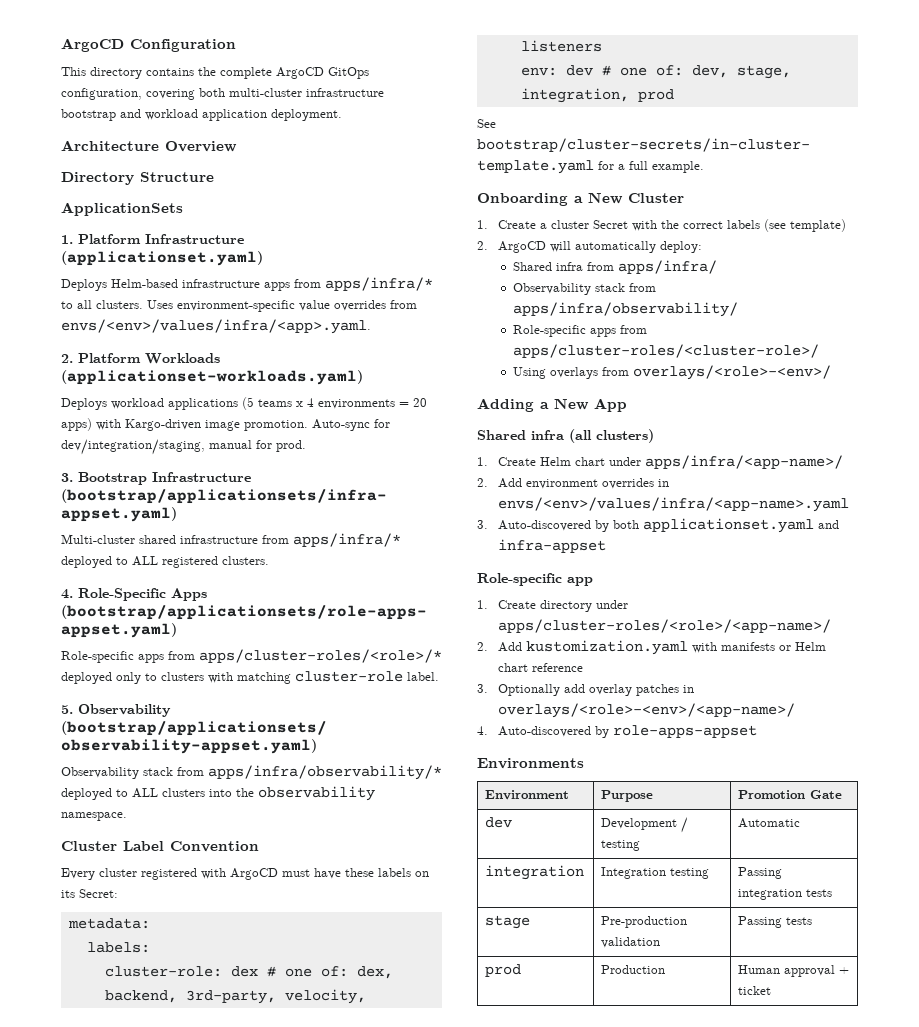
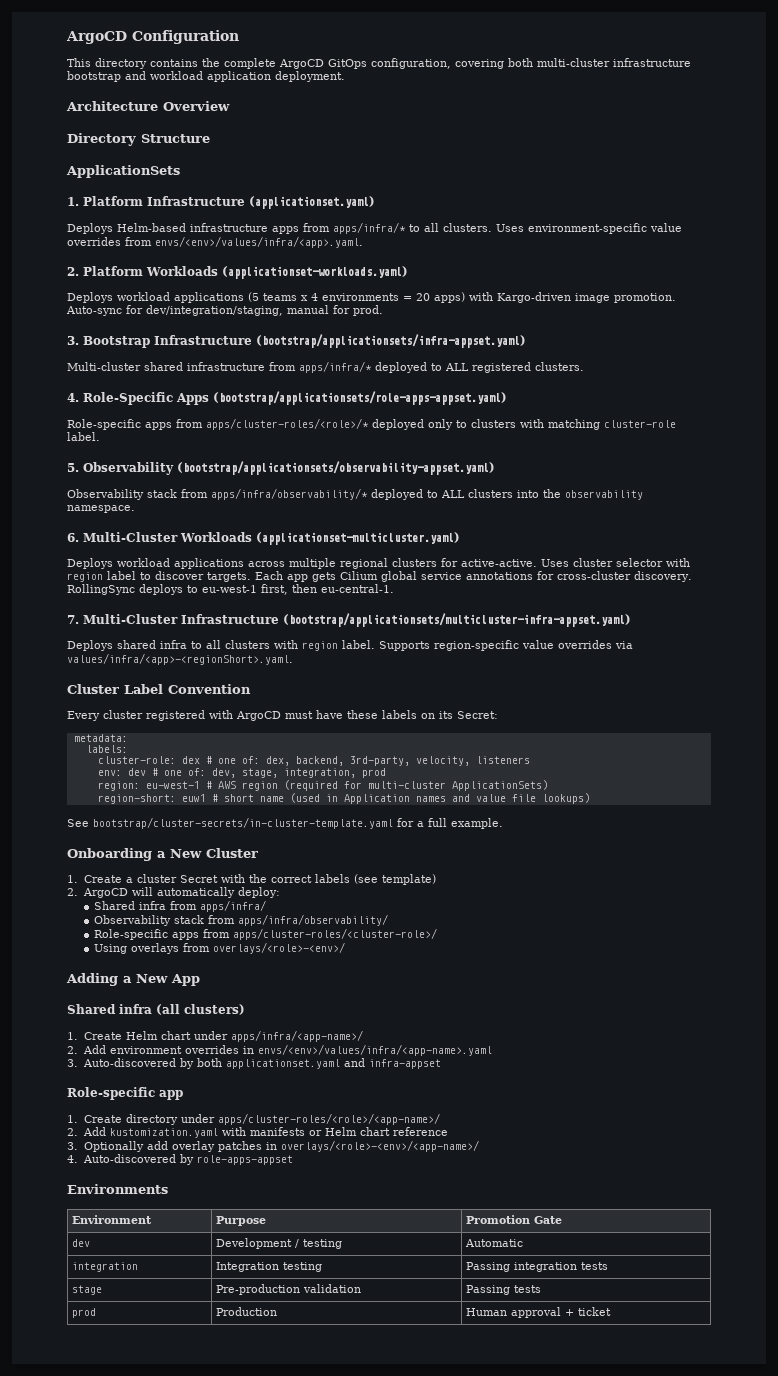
+ 6. Multi-Cluster Workloads (applicationset-multicluster.yaml)
+ Deploys workload applications across multiple regional clusters for active-active. Uses cluster selector with region label to discover targets. Each app gets Cilium global service annotations for cross-cluster discovery. RollingSync deploys to eu-west-1 first, then eu-central-1.
+ 7. Multi-Cluster Infrastructure (bootstrap/applicationsets/multicluster-infra-appset.yaml)
+ Deploys shared infra to all clusters with region label. Supports region-specific value overrides via values/infra/<app>-<regionShort>.yaml.
+ region: eu-west-1 # AWS region (required for multi-cluster ApplicationSets)
+ region-short: euw1 # short name (used in Application names and value file lookups)

